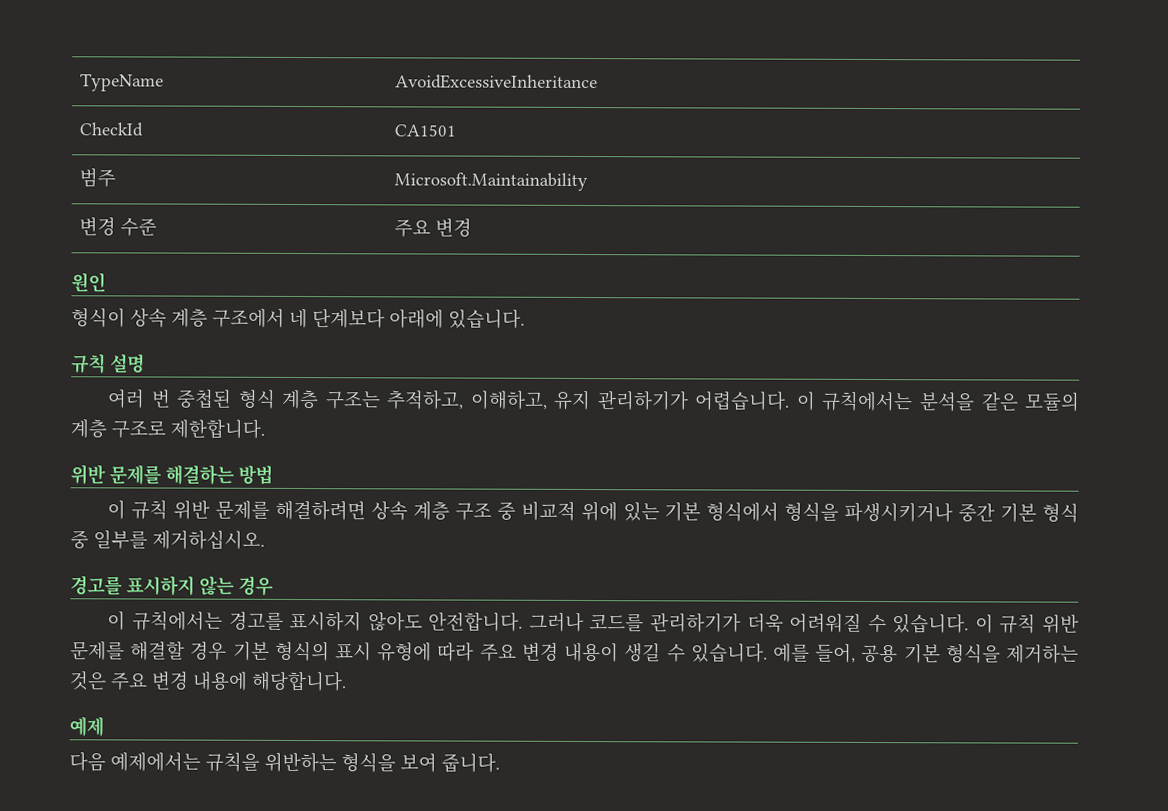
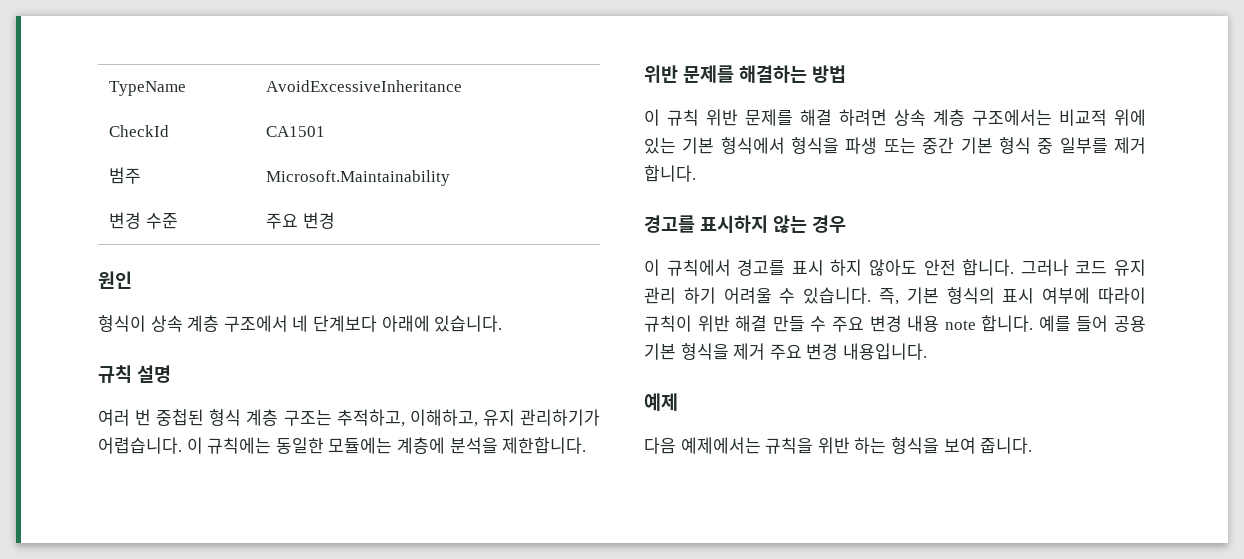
- 이 규칙에서는 분석을 같은 모듈의 계층 구조로 제한합니다.
+ 이 규칙에는 동일한 모듈에는 계층에 분석을 제한합니다.
- 이 규칙 위반 문제를 해결하려면 상속 계층 구조 중 비교적 위에 있는 기본 형식에서 형식을 파생시키거나 중간 기본 형식 중 일부를 제거하십시오.
+ 이 규칙 위반 문제를 해결 하려면 상속 계층 구조에서는 비교적 위에 있는 기본 형식에서 형식을 파생 또는 중간 기본 형식 중 일부를 제거 합니다.
- 이 규칙에서는 경고를 표시하지 않아도 안전합니다. 그러나 코드를 관리하기가 더욱 어려워질 수 있습니다. 이 규칙 위반 문제를 해결할 경우 기본 형식의 표시 유형에 따라 주요 변경 내용이 생길 수 있습니다. 예를 들어, 공용 기본 형식을 제거하는 것은 주요 변경 내용에 해당합니다.
+ 이 규칙에서 경고를 표시 하지 않아도 안전 합니다. 그러나 코드 유지 관리 하기 어려울 수 있습니다. 즉, 기본 형식의 표시 여부에 따라이 규칙이 위반 해결 만들 수 주요 변경 내용 note 합니다. 예를 들어 공용 기본 형식을 제거 주요 변경 내용입니다.
- 다음 예제에서는 규칙을 위반하는 형식을 보여 줍니다.
+ 다음 예제에서는 규칙을 위반 하는 형식을 보여 줍니다.

